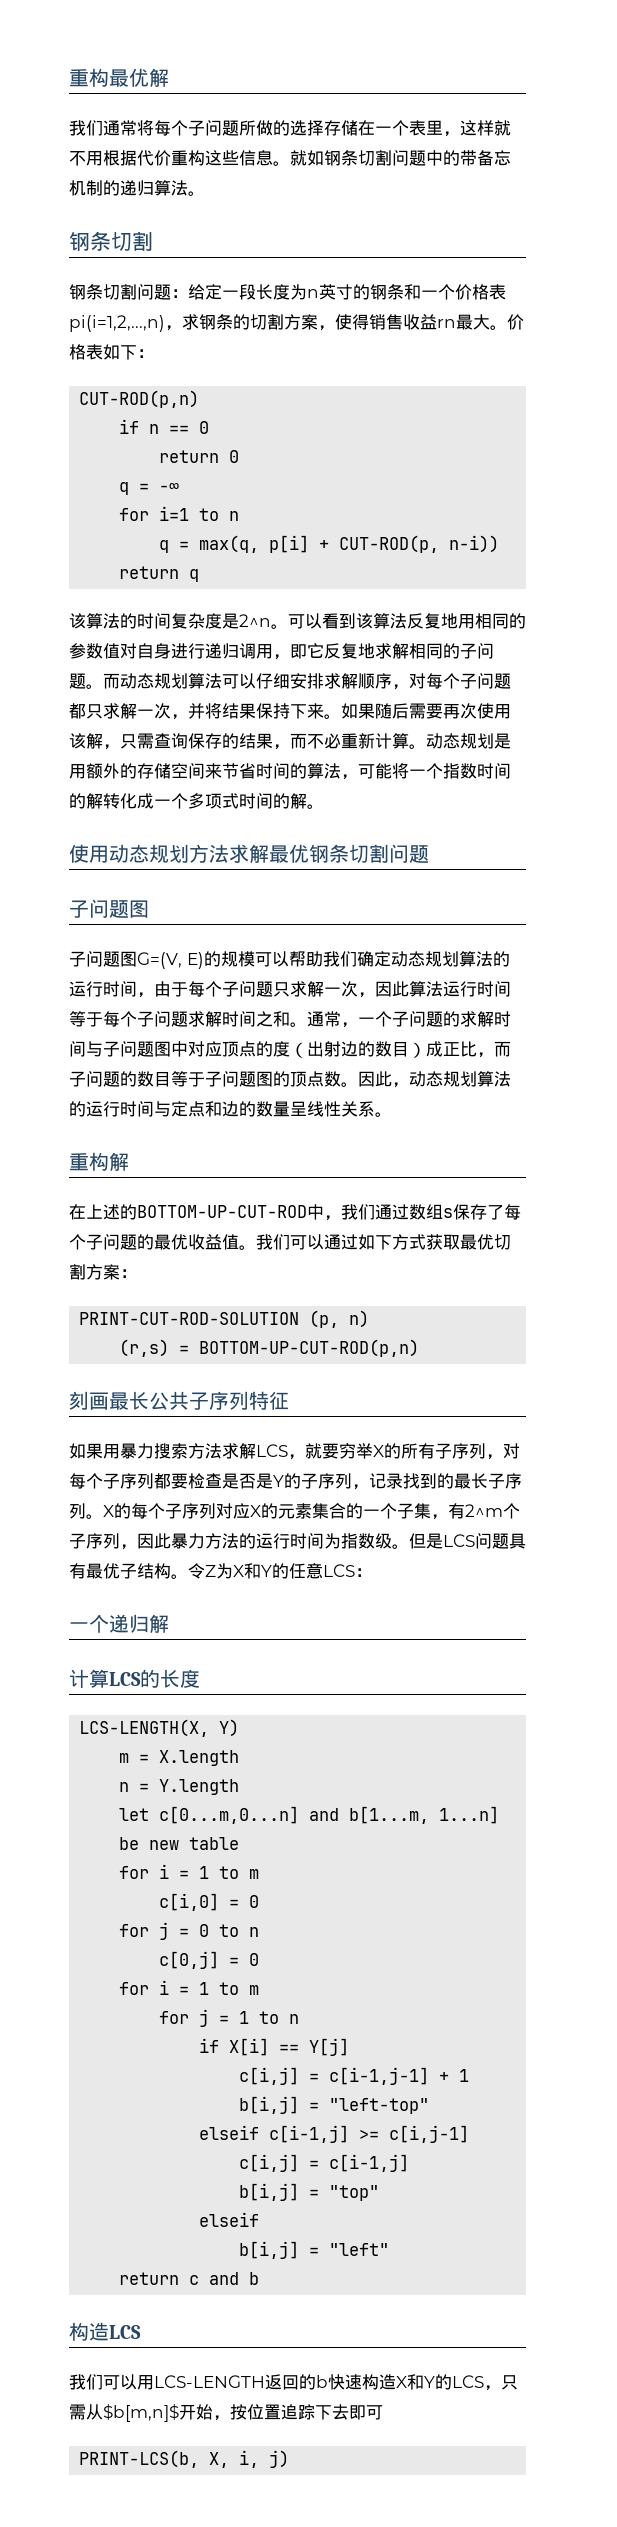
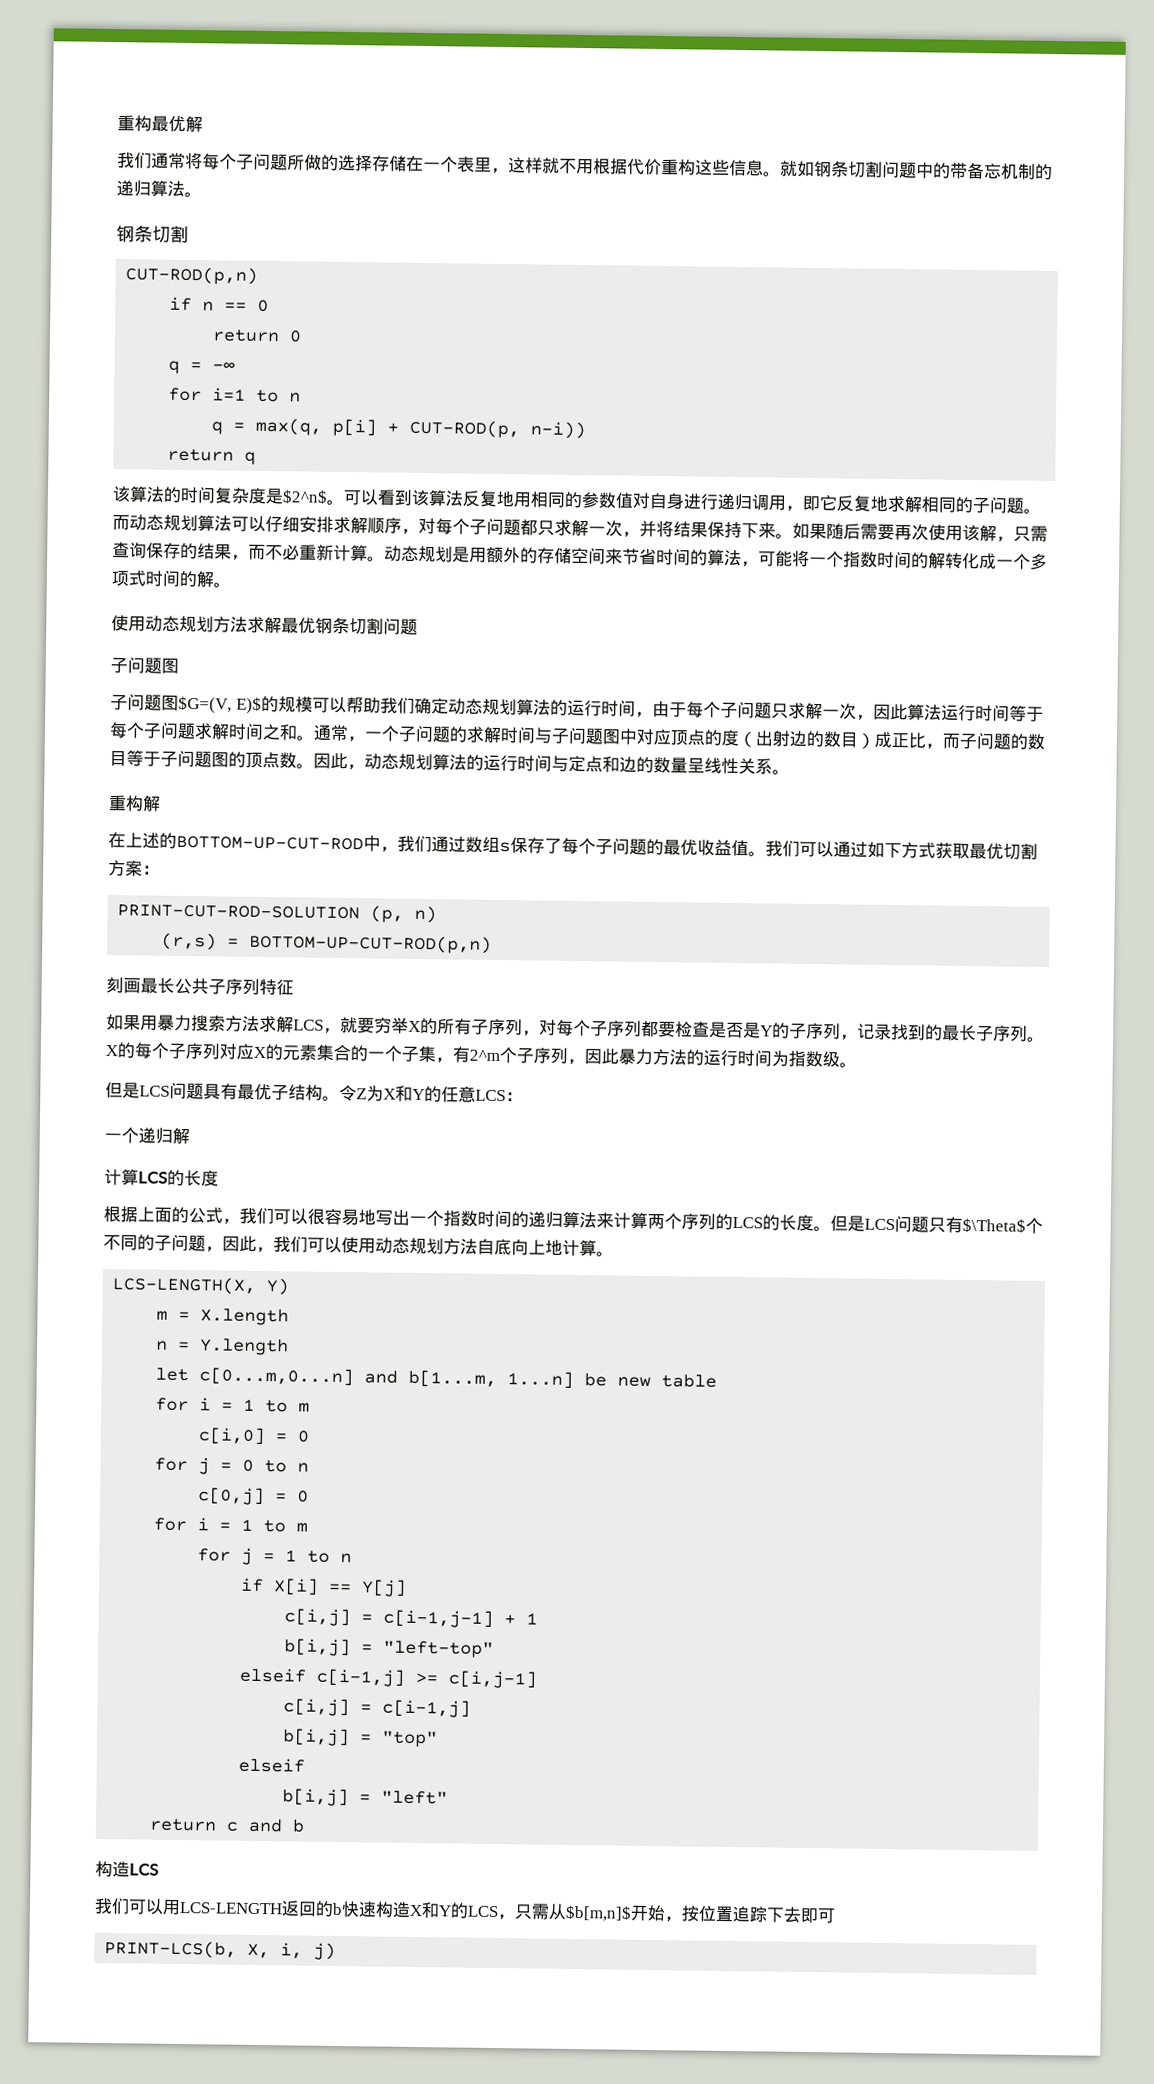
- 钢条切割问题：给定一段长度为n英寸的钢条和一个价格表pi(i=1,2,...,n)，求钢条的切割方案，使得销售收益rn最大。价格表如下：
- 该算法的时间复杂度是2^n。
+ 该算法的时间复杂度是$2^n$。
- 子问题图G=(V, E)的规模可以帮助我们确定动态规划算法的运行时间，由于每个子问题只求解一次，因此算法运行时间等于每个子问题求解时间之和。
+ 子问题图$G=(V, E)$的规模可以帮助我们确定动态规划算法的运行时间，由于每个子问题只求解一次，因此算法运行时间等于每个子问题求解时间之和。
- X的每个子序列对应X的元素集合的一个子集，有2^m个子序列，因此暴力方法的运行时间为指数级。但是LCS问题具有最优子结构。
+ X的每个子序列对应X的元素集合的一个子集，有2^m个子序列，因此暴力方法的运行时间为指数级。
+ 但是LCS问题具有最优子结构。
+ 根据上面的公式，我们可以很容易地写出一个指数时间的递归算法来计算两个序列的LCS的长度。但是LCS问题只有$\Theta$个不同的子问题，因此，我们可以使用动态规划方法自底向上地计算。

